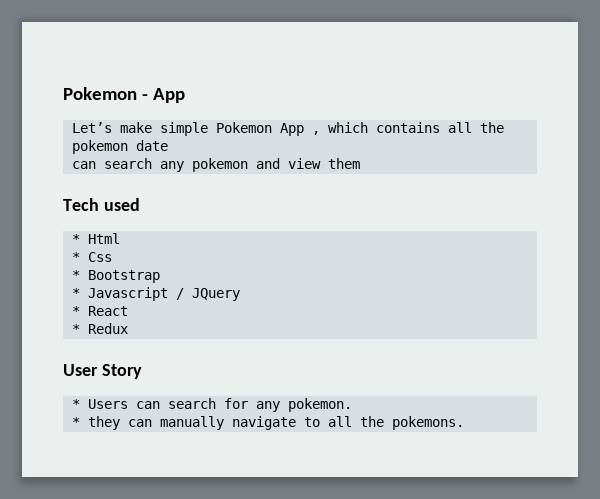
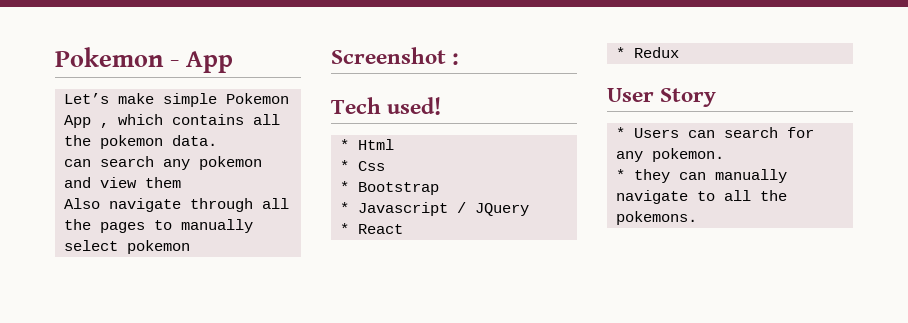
- Let’s make simple Pokemon App , which contains all the pokemon date
+ Let’s make simple Pokemon App , which contains all the pokemon data.
+ Also navigate through all the pages to manually select pokemon
+ Screenshot :
- Tech used
+ Tech used!

